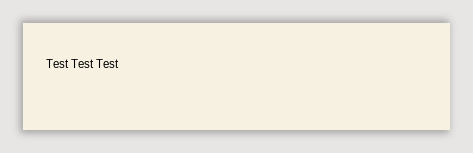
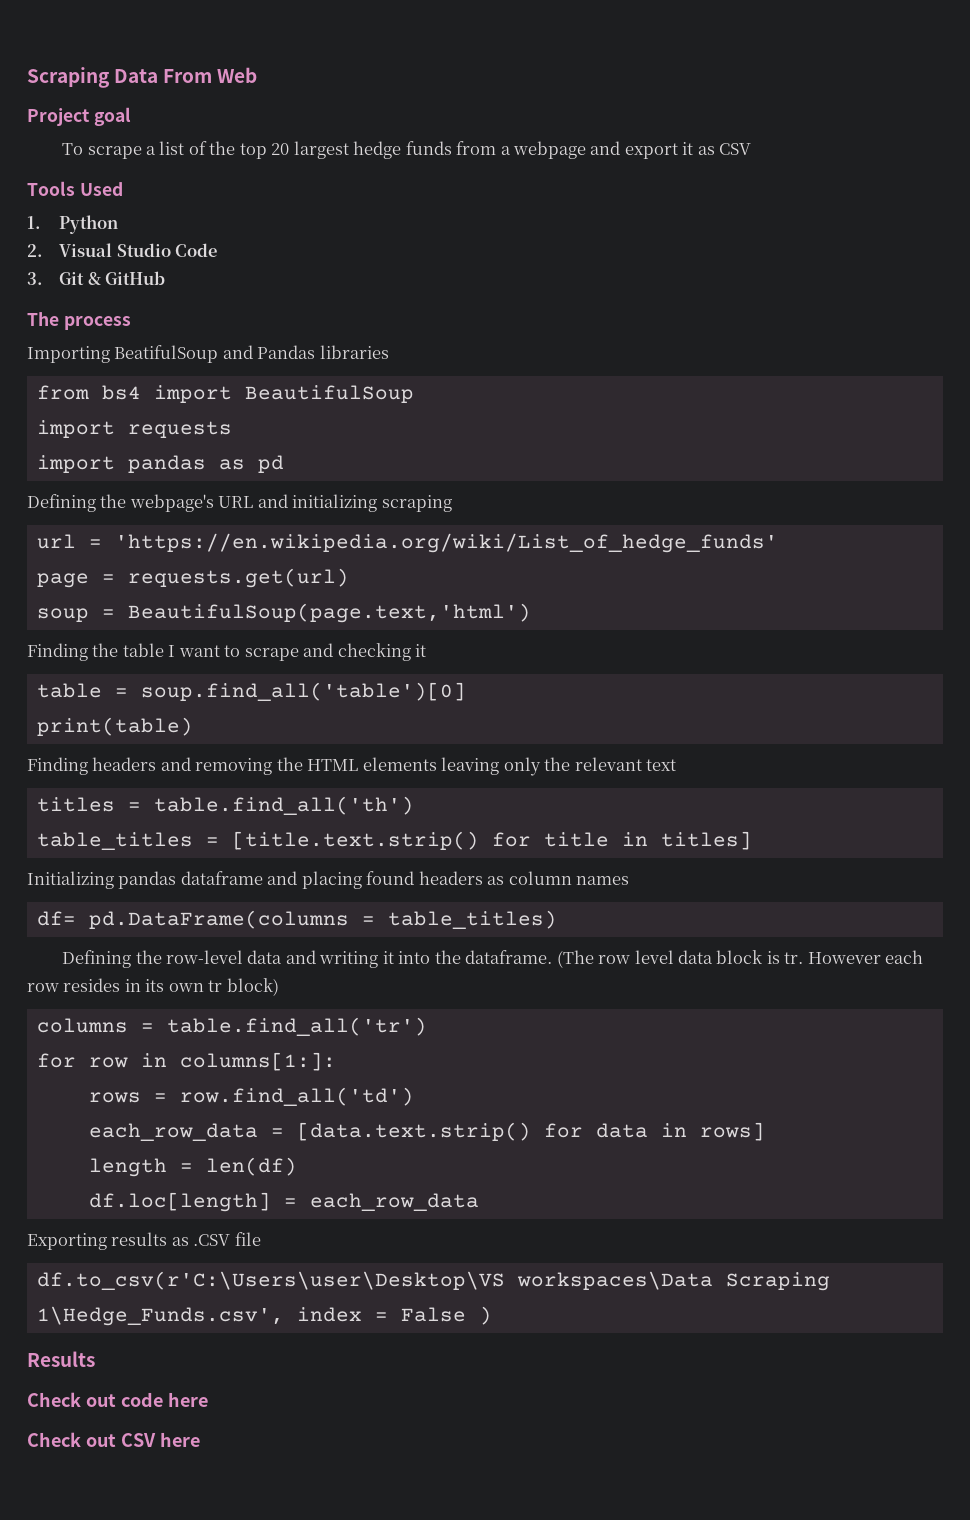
- Test Test Test
+ Scraping Data From Web
+ Project goal
+ To scrape a list of the top 20 largest hedge funds from a webpage and export it as CSV
+ Tools Used
+ 1. Python
+ 2. Visual Studio Code
+ 3. Git & GitHub
+ The process
+ Importing BeatifulSoup and Pandas libraries
+ from bs4 import BeautifulSoup
+ import requests
+ import pandas as pd
+ Defining the webpage's URL and initializing scraping
+ url = 'https://en.wikipedia.org/wiki/List_of_hedge_funds'
+ page = requests.get(url)
+ soup = BeautifulSoup(page.text,'html')
+ Finding the table I want to scrape and checking it
+ table = soup.find_all('table')[0]
+ print(table)
+ Finding headers and removing the HTML elements leaving only the relevant text
+ titles = table.find_all('th')
+ table_titles = [title.text.strip() for title in titles]
+ Initializing pandas dataframe and placing found headers as column names
+ df= pd.DataFrame(columns = table_titles)
+ Defining the row-level data and writing it into the dataframe. (The row level data block is tr. However each row resides in its own tr block)
+ columns = table.find_all('tr')
+ for row in columns[1:]:
+ rows = row.find_all('td')
+ each_row_data = [data.text.strip() for data in rows]
+ length = len(df)
+ df.loc[length] = each_row_data
+ Exporting results as .CSV file
+ df.to_csv(r'C:\Users\user\Desktop\VS workspaces\Data Scraping 1\Hedge_Funds.csv', index = False )
+ Results
+ Check out code here
+ Check out CSV here

